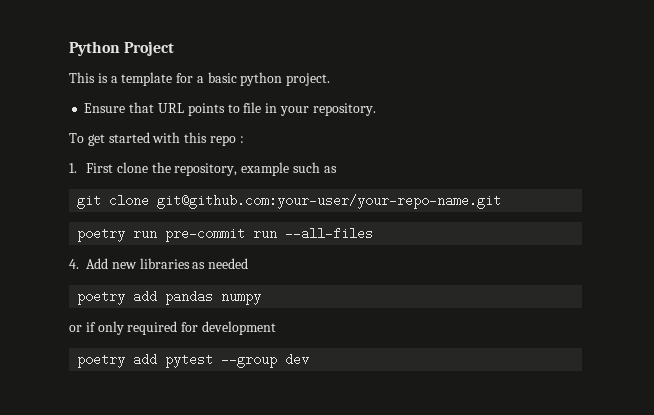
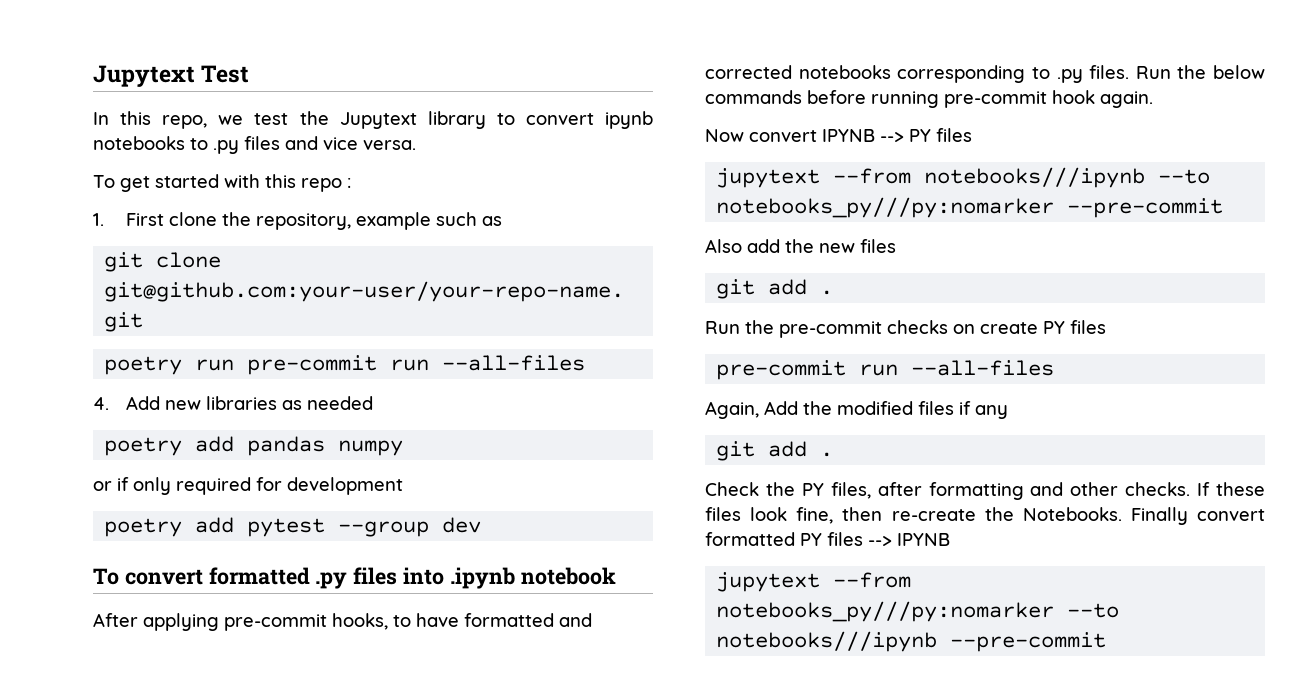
- Python Project
- This is a template for a basic python project.
- Ensure that URL points to file in your repository.
+ Jupytext Test
+ In this repo, we test the Jupytext library to convert ipynb notebooks to .py files and vice versa.
+ To convert formatted .py files into .ipynb notebook
+ After applying pre-commit hooks, to have formatted and corrected notebooks corresponding to .py files. Run the below commands before running pre-commit hook again.
+ Now convert IPYNB --> PY files
+ jupytext --from notebooks///ipynb --to notebooks_py///py:nomarker --pre-commit
+ Also add the new files
+ git add .
+ Run the pre-commit checks on create PY files
+ pre-commit run --all-files
+ Again, Add the modified files if any
+ git add .
+ Check the PY files, after formatting and other checks. If these files look fine, then re-create the Notebooks. Finally convert formatted PY files --> IPYNB
+ jupytext --from notebooks_py///py:nomarker --to notebooks///ipynb --pre-commit

